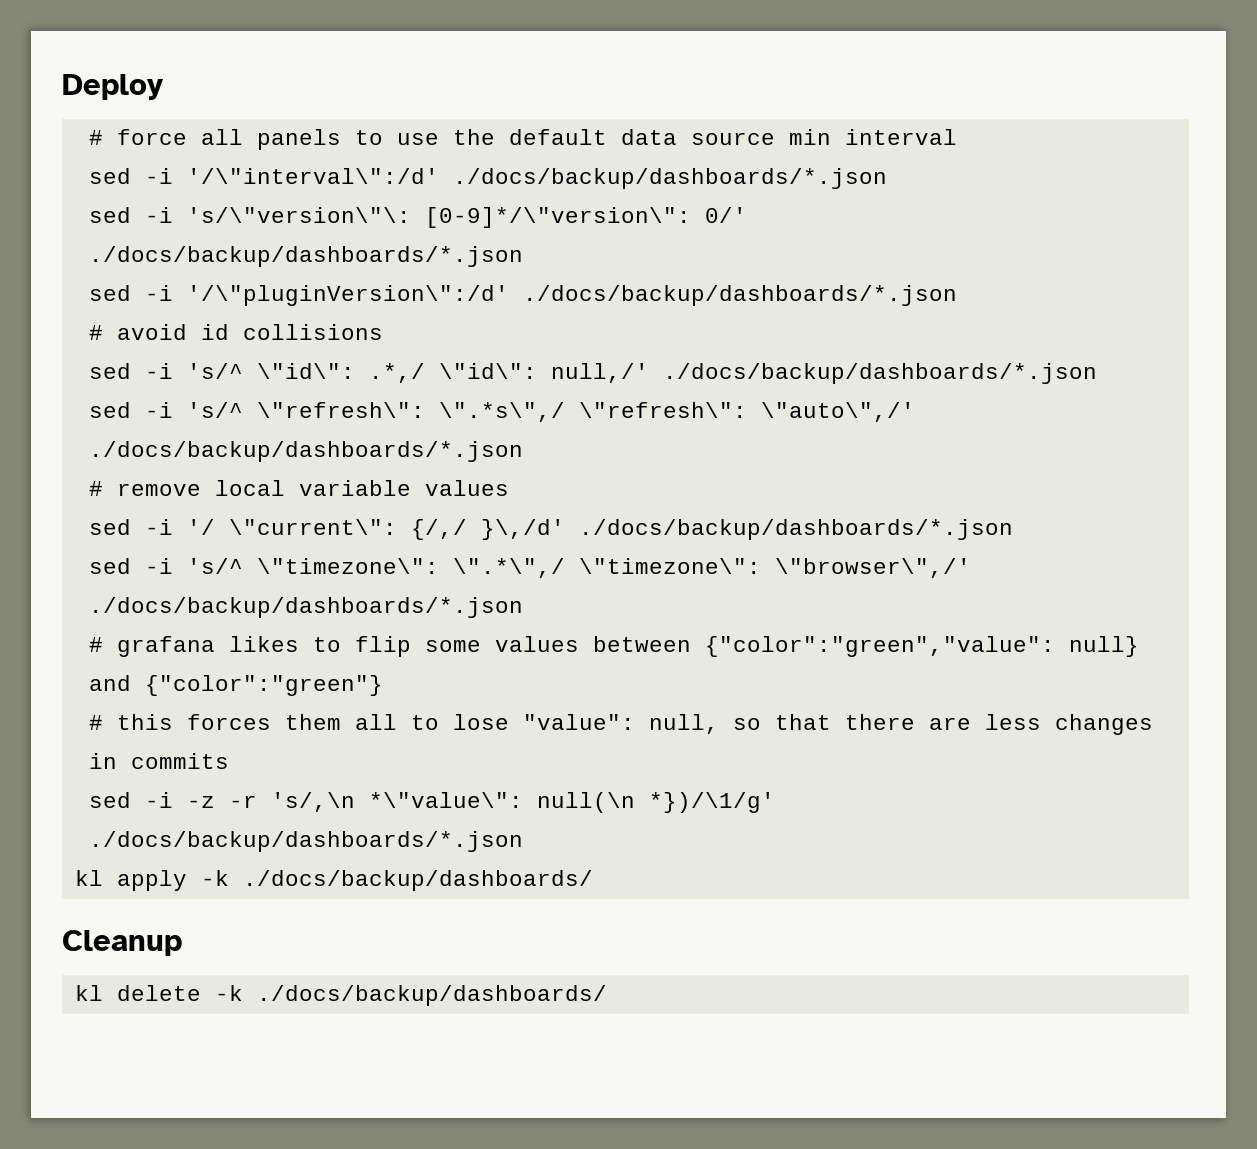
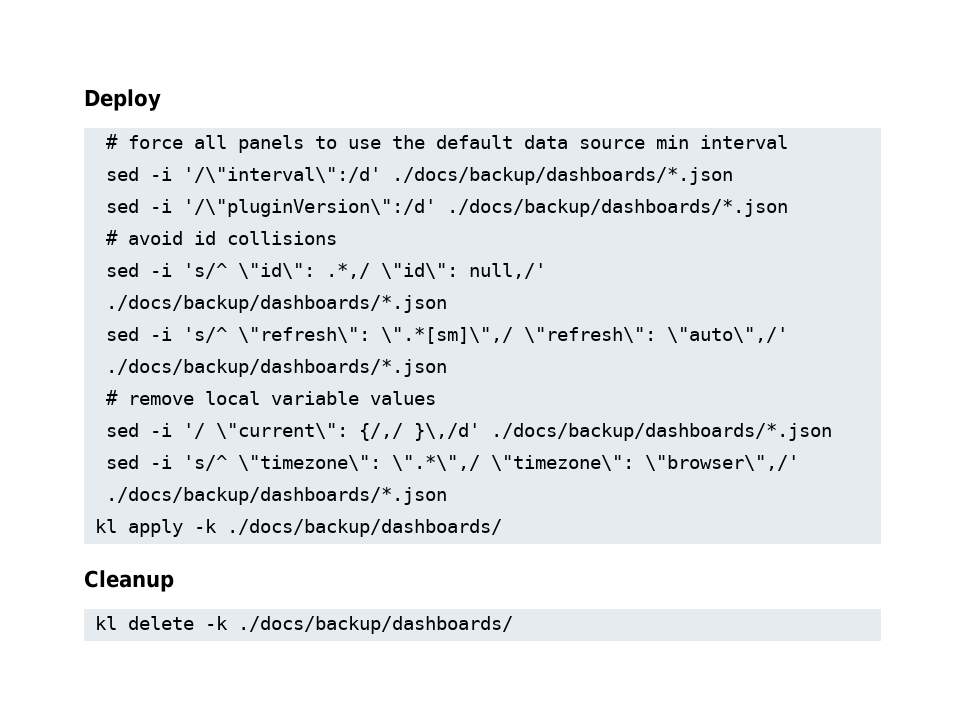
- sed -i 's/\"version\"\: [0-9]*/\"version\": 0/' ./docs/backup/dashboards/*.json
- sed -i 's/^ \"refresh\": \".*s\",/ \"refresh\": \"auto\",/' ./docs/backup/dashboards/*.json
+ sed -i 's/^ \"refresh\": \".*[sm]\",/ \"refresh\": \"auto\",/' ./docs/backup/dashboards/*.json
- # grafana likes to flip some values between {"color":"green","value": null} and {"color":"green"}
- # this forces them all to lose "value": null, so that there are less changes in commits
- sed -i -z -r 's/,\n *\"value\": null(\n *})/\1/g' ./docs/backup/dashboards/*.json

